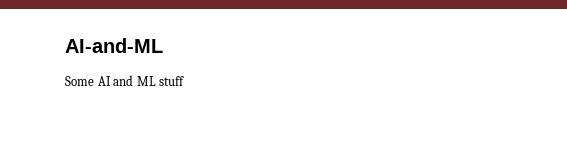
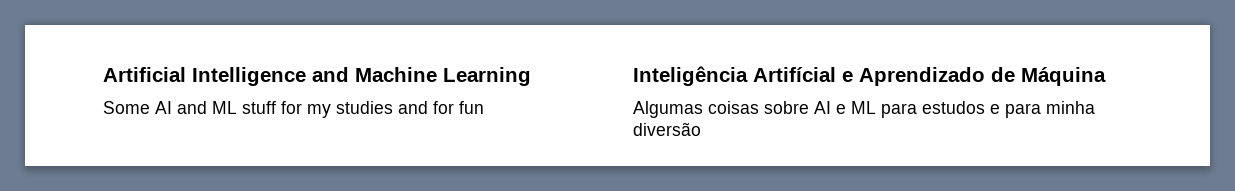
- AI-and-ML
+ Artificial Intelligence and Machine Learning
- Some AI and ML stuff
+ Some AI and ML stuff for my studies and for fun
+ Inteligência Artifícial e Aprendizado de Máquina
+ Algumas coisas sobre AI e ML para estudos e para minha diversão

